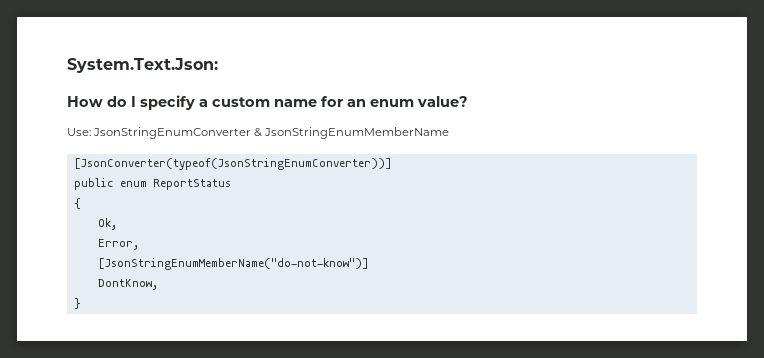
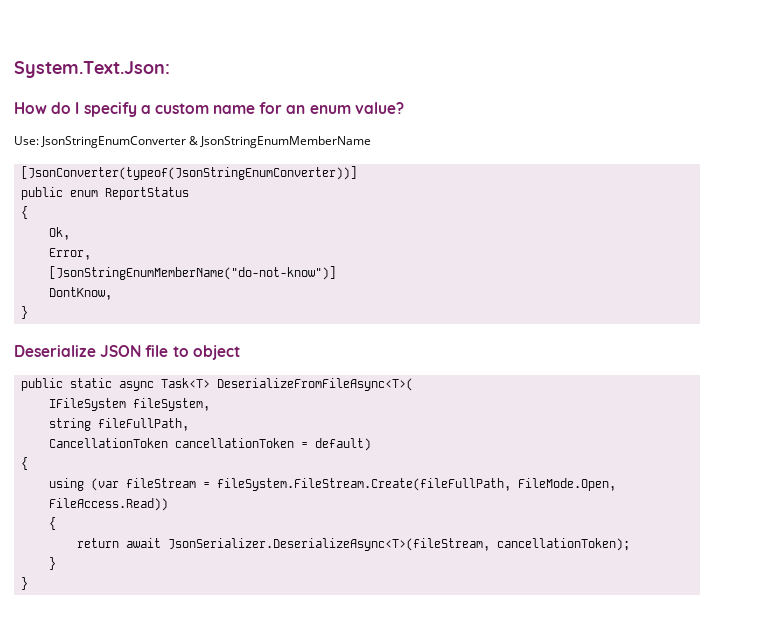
+ Deserialize JSON file to object
+ public static async Task<T> DeserializeFromFileAsync<T>(
+ IFileSystem fileSystem,
+ string fileFullPath,
+ CancellationToken cancellationToken = default)
+ {
+ using (var fileStream = fileSystem.FileStream.Create(fileFullPath, FileMode.Open, FileAccess.Read))
+ {
+ return await JsonSerializer.DeserializeAsync<T>(fileStream, cancellationToken);
+ }
+ }

